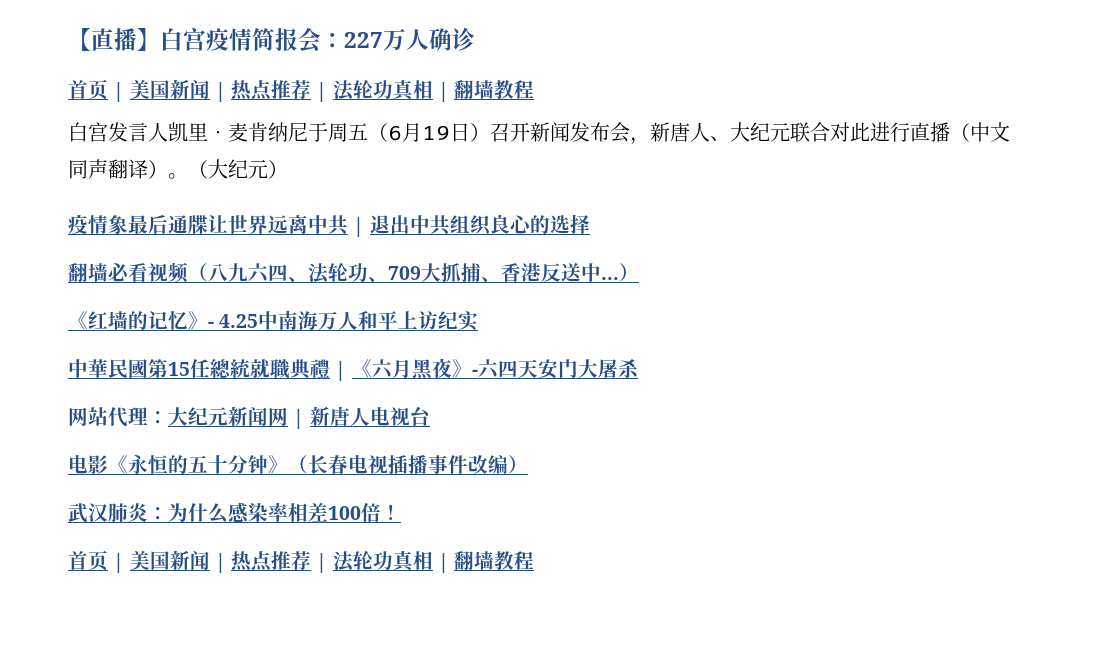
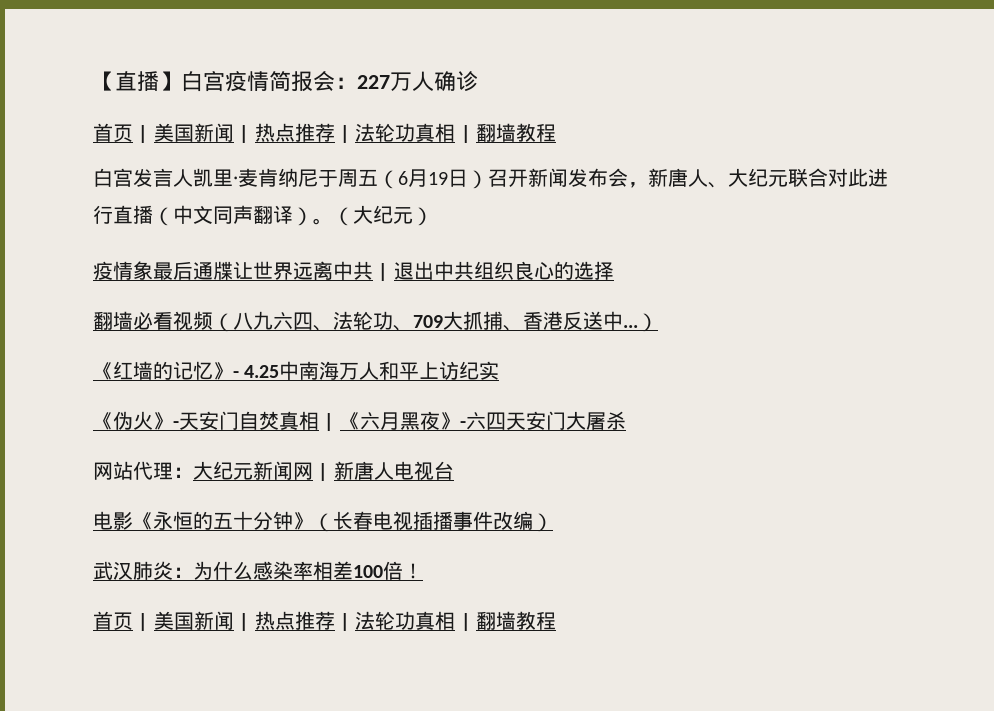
- 中華民國第15任總統就職典禮 | 《六月黑夜》-六四天安门大屠杀
+ 《伪火》-天安门自焚真相 | 《六月黑夜》-六四天安门大屠杀

